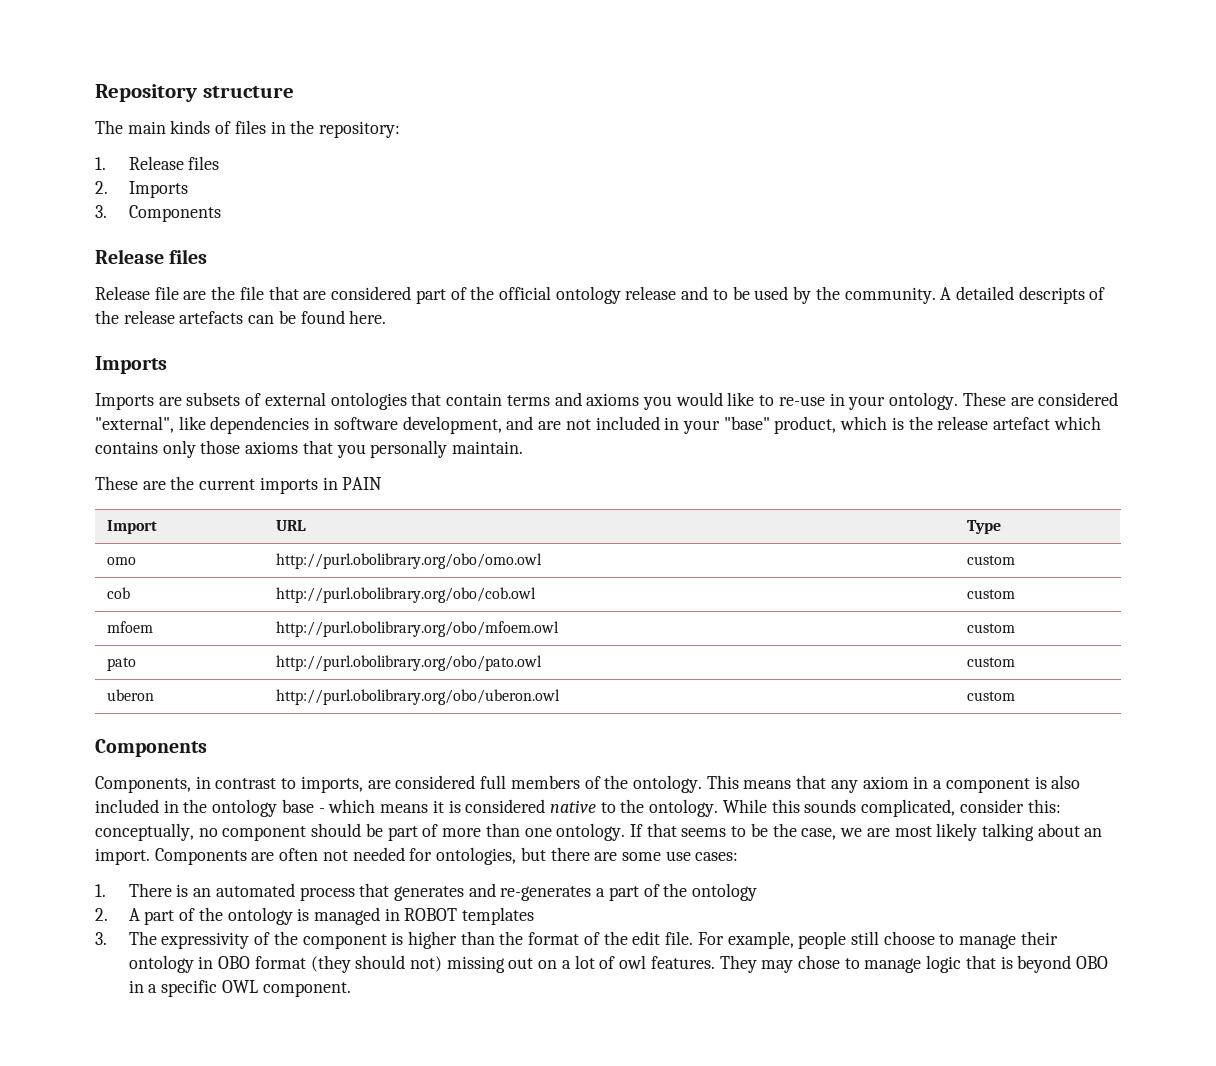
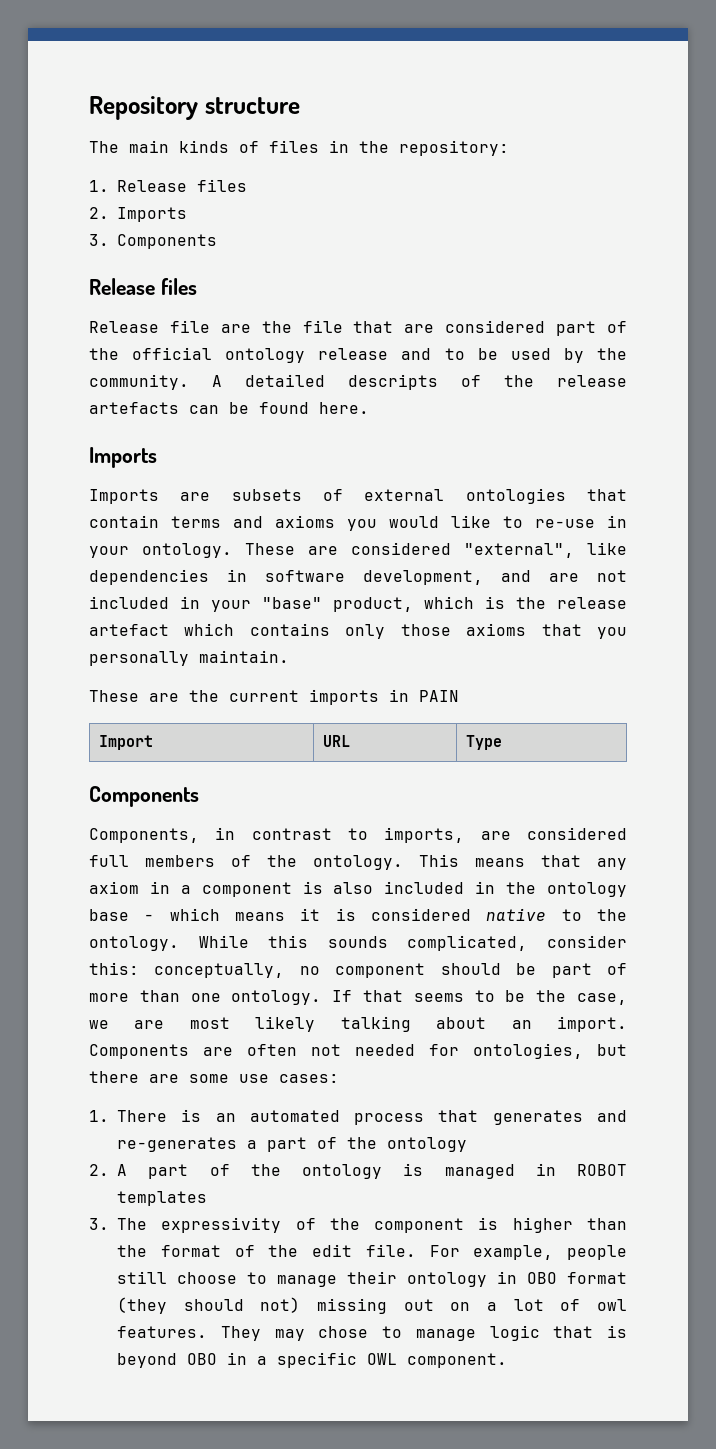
- omo | http://purl.obolibrary.org/obo/omo.owl | custom
- cob | http://purl.obolibrary.org/obo/cob.owl | custom
- mfoem | http://purl.obolibrary.org/obo/mfoem.owl | custom
- pato | http://purl.obolibrary.org/obo/pato.owl | custom
- uberon | http://purl.obolibrary.org/obo/uberon.owl | custom

